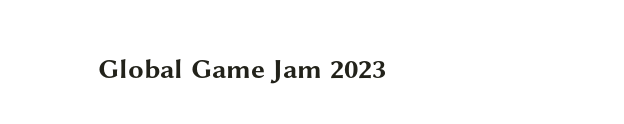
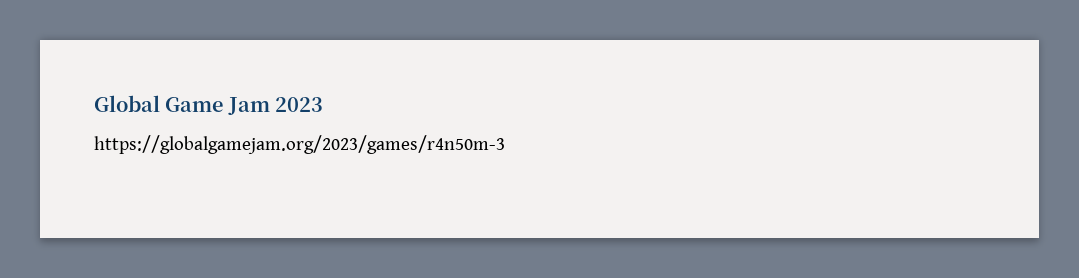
+ https://globalgamejam.org/2023/games/r4n50m-3

